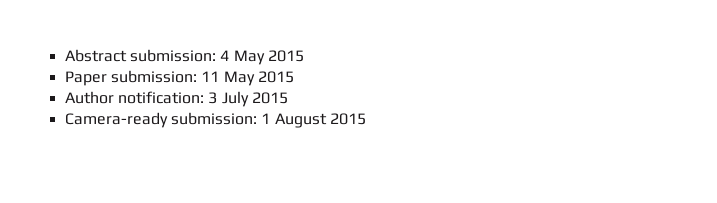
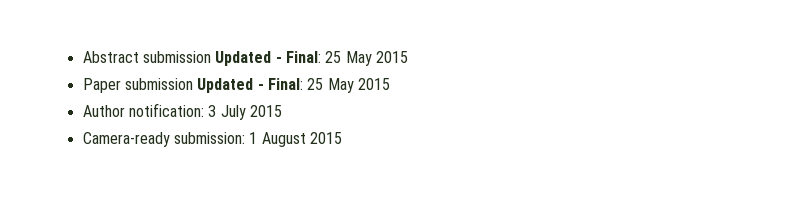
- Abstract submission: 4 May 2015
- Paper submission: 11 May 2015
+ Abstract submission Updated - Final: 25 May 2015
+ Paper submission Updated - Final: 25 May 2015

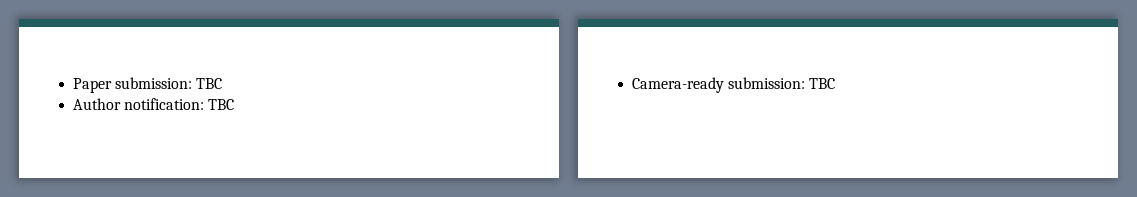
- Abstract submission Updated - Final: 25 May 2015
- Paper submission Updated - Final: 25 May 2015
+ Paper submission: TBC
- Author notification: 3 July 2015
+ Author notification: TBC
- Camera-ready submission: 1 August 2015
+ Camera-ready submission: TBC

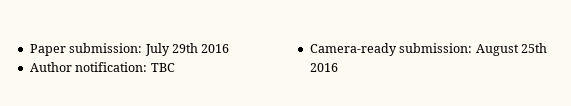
- Paper submission: TBC
+ Paper submission: July 29th 2016
- Camera-ready submission: TBC
+ Camera-ready submission: August 25th 2016

